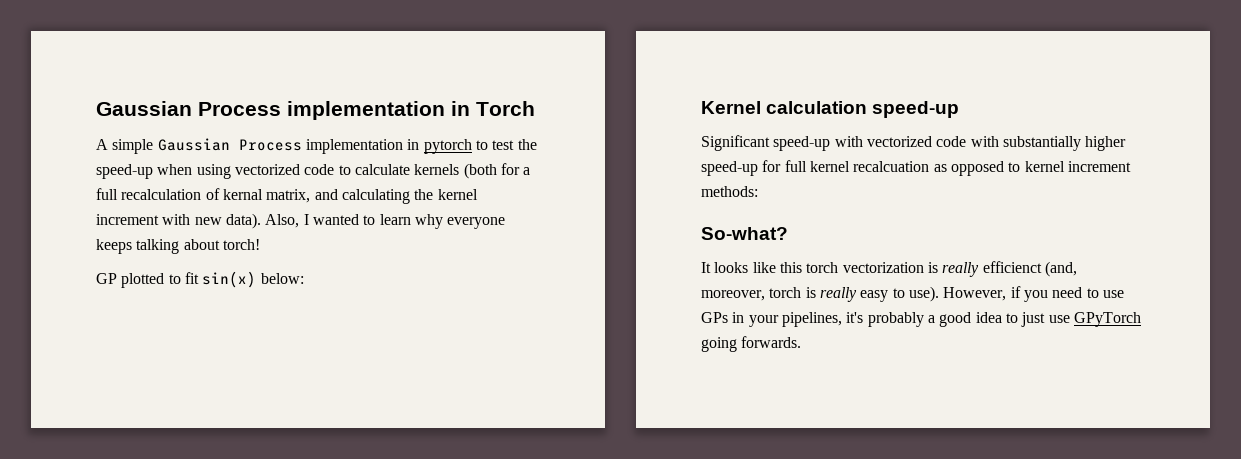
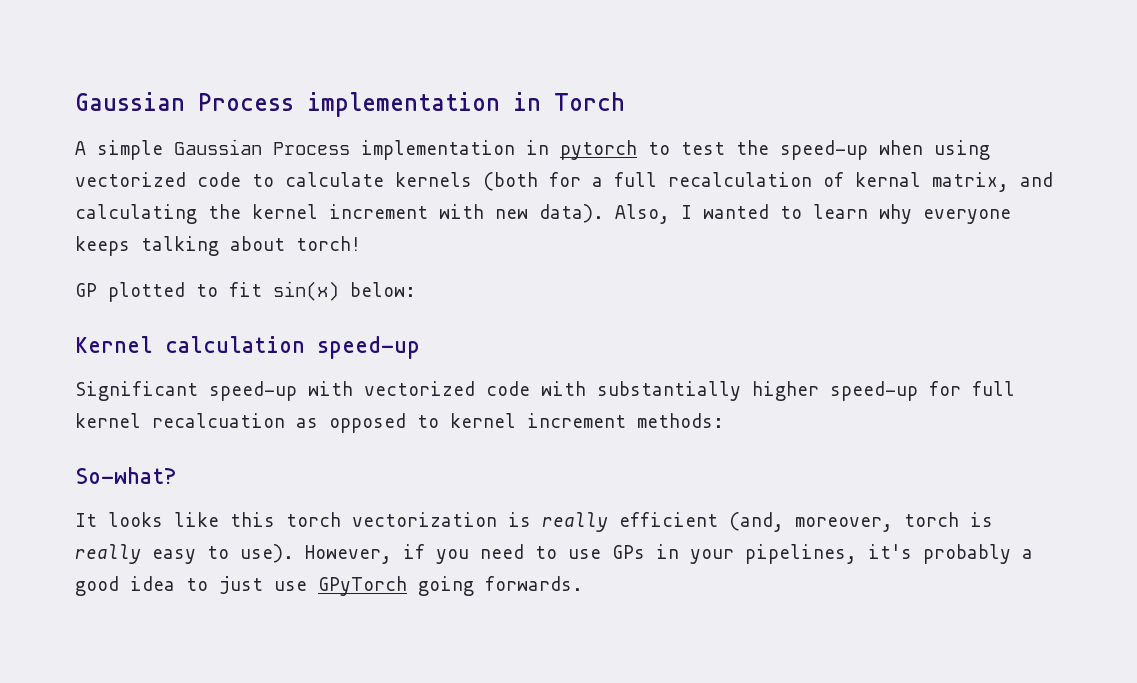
- It looks like this torch vectorization is really efficienct (and, moreover, torch is really easy to use).
+ It looks like this torch vectorization is really efficient (and, moreover, torch is really easy to use).

